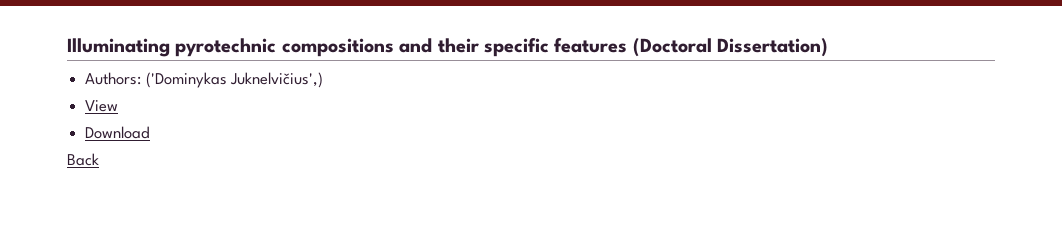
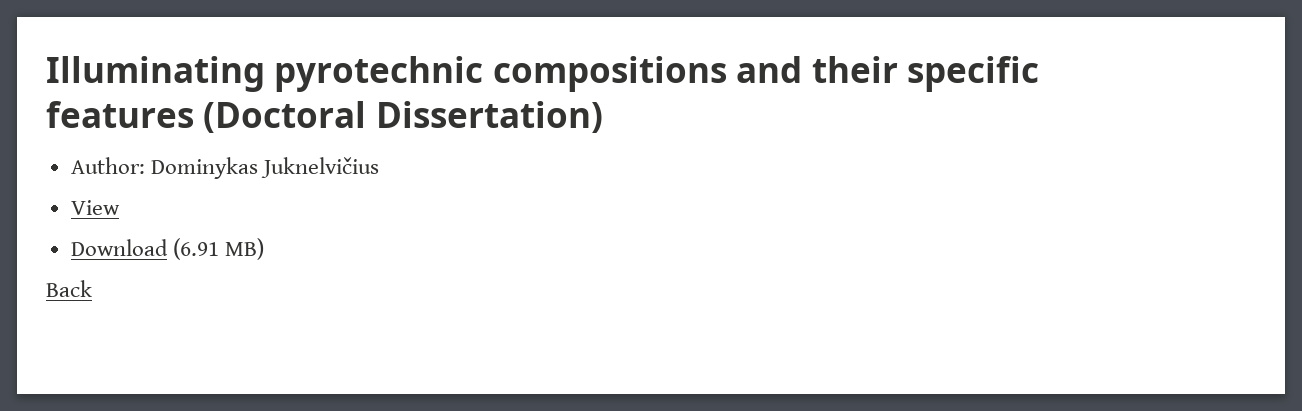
- Authors: ('Dominykas Juknelvičius',)
+ Author: Dominykas Juknelvičius
- Download
+ Download (6.91 MB)

